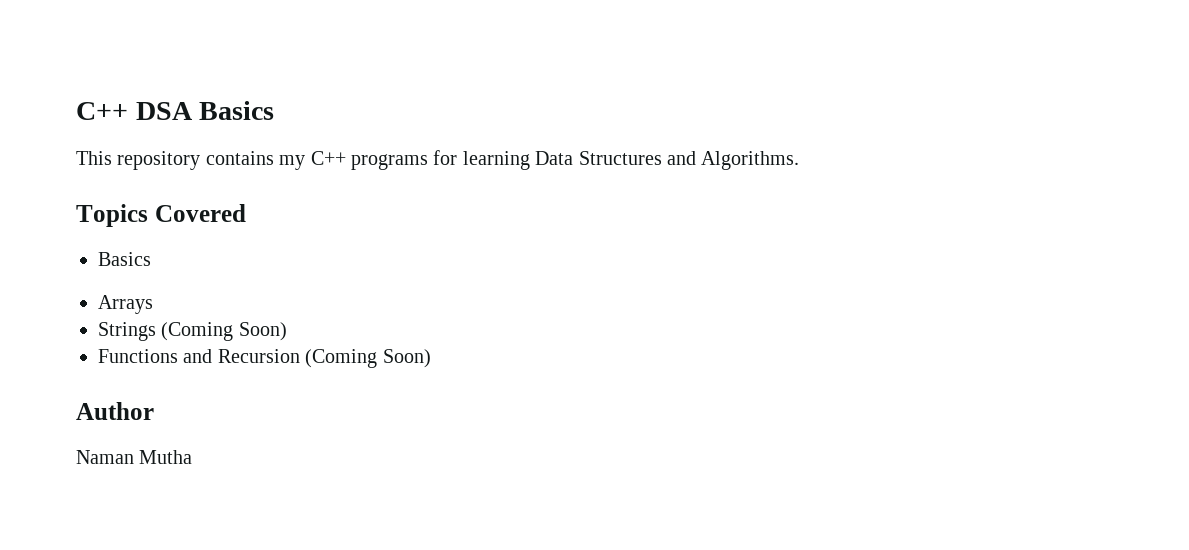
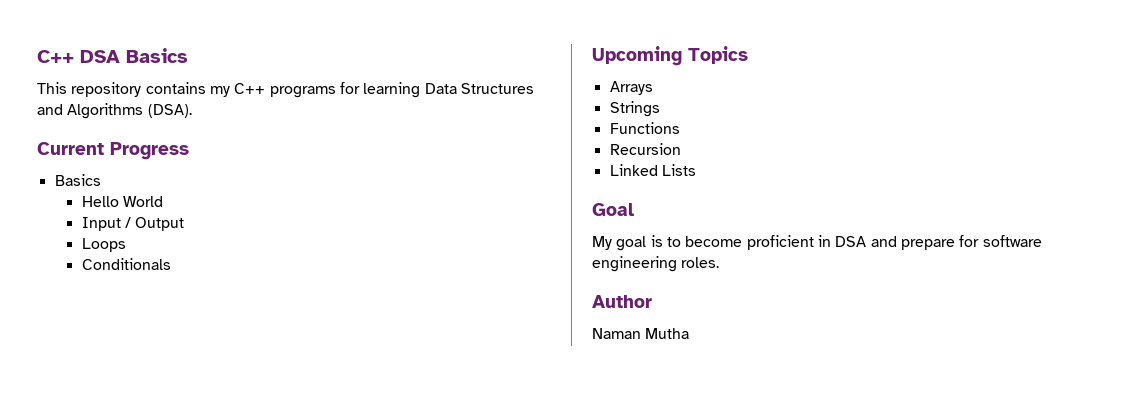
- This repository contains my C++ programs for learning Data Structures and Algorithms.
- Topics Covered
+ This repository contains my C++ programs for learning Data Structures and Algorithms (DSA).
+ Current Progress
  Basics
+ Hello World
+ Input / Output
+ Loops
+ Conditionals
+ Upcoming Topics
- Strings (Coming Soon)
+ Strings
- Functions and Recursion (Coming Soon)
+ Functions
+ Recursion
+ Linked Lists
+ Goal
+ My goal is to become proficient in DSA and prepare for software engineering roles.

